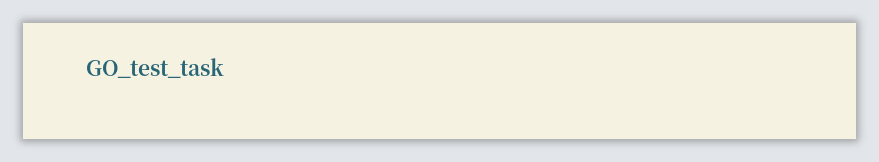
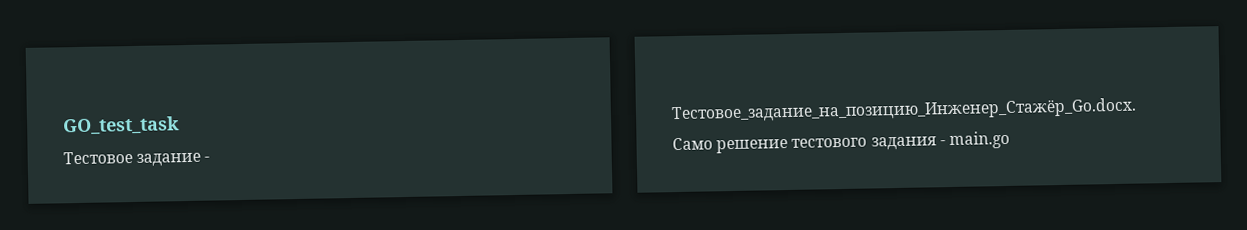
+ Тестовое задание - Тестовое_задание_на_позицию_Инженер_Стажёр_Go.docx.
+ Само решение тестового задания - main.go

